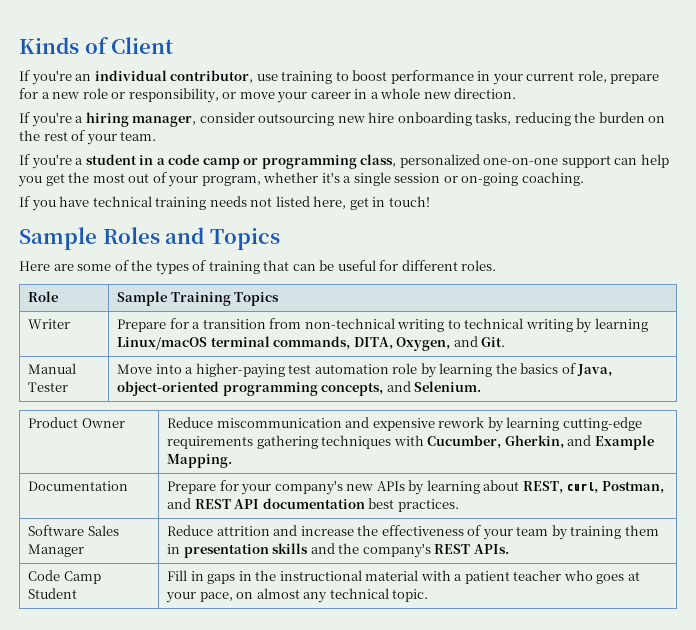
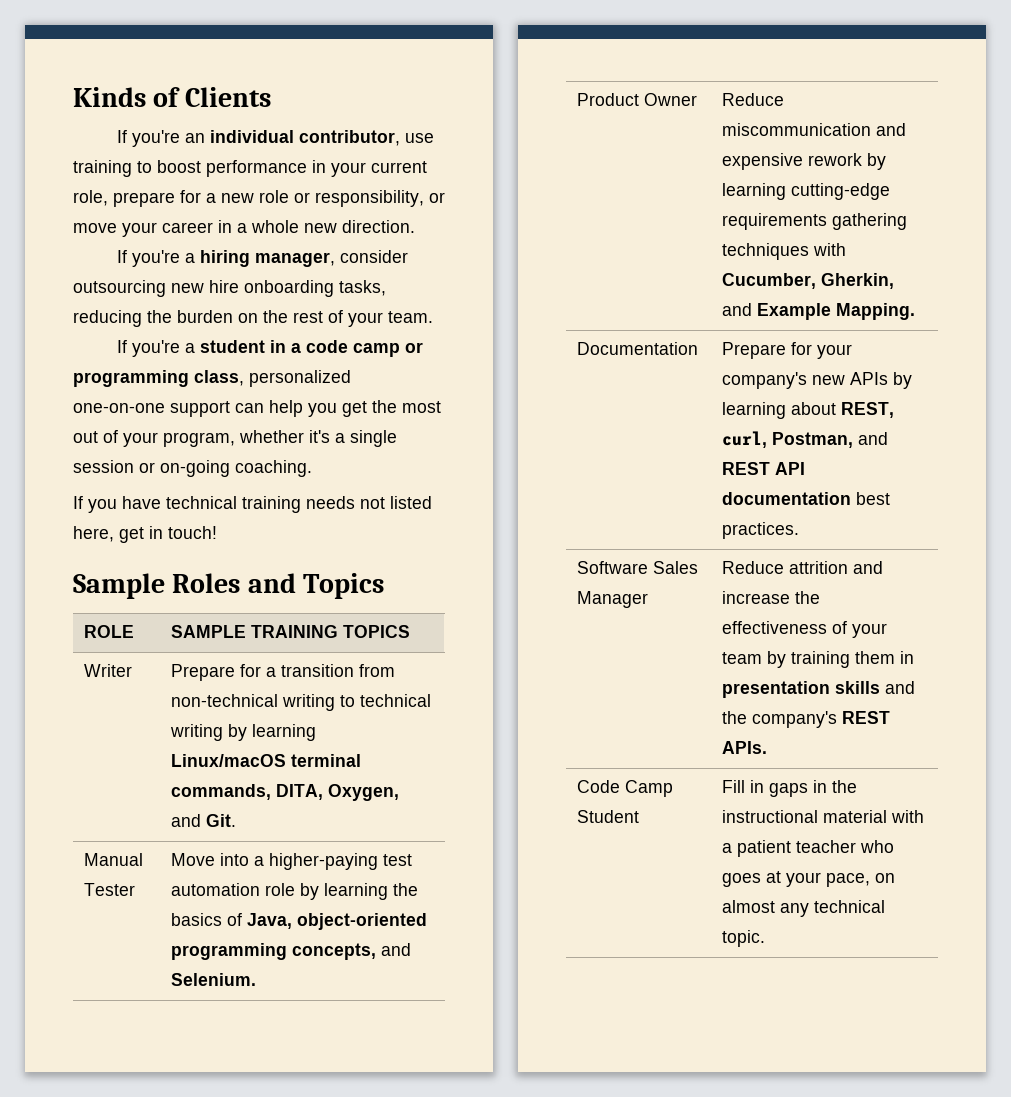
- Kinds of Client
+ Kinds of Clients
- Here are some of the types of training that can be useful for different roles.
- Role | Sample Training Topics
+ ROLE | SAMPLE TRAINING TOPICS

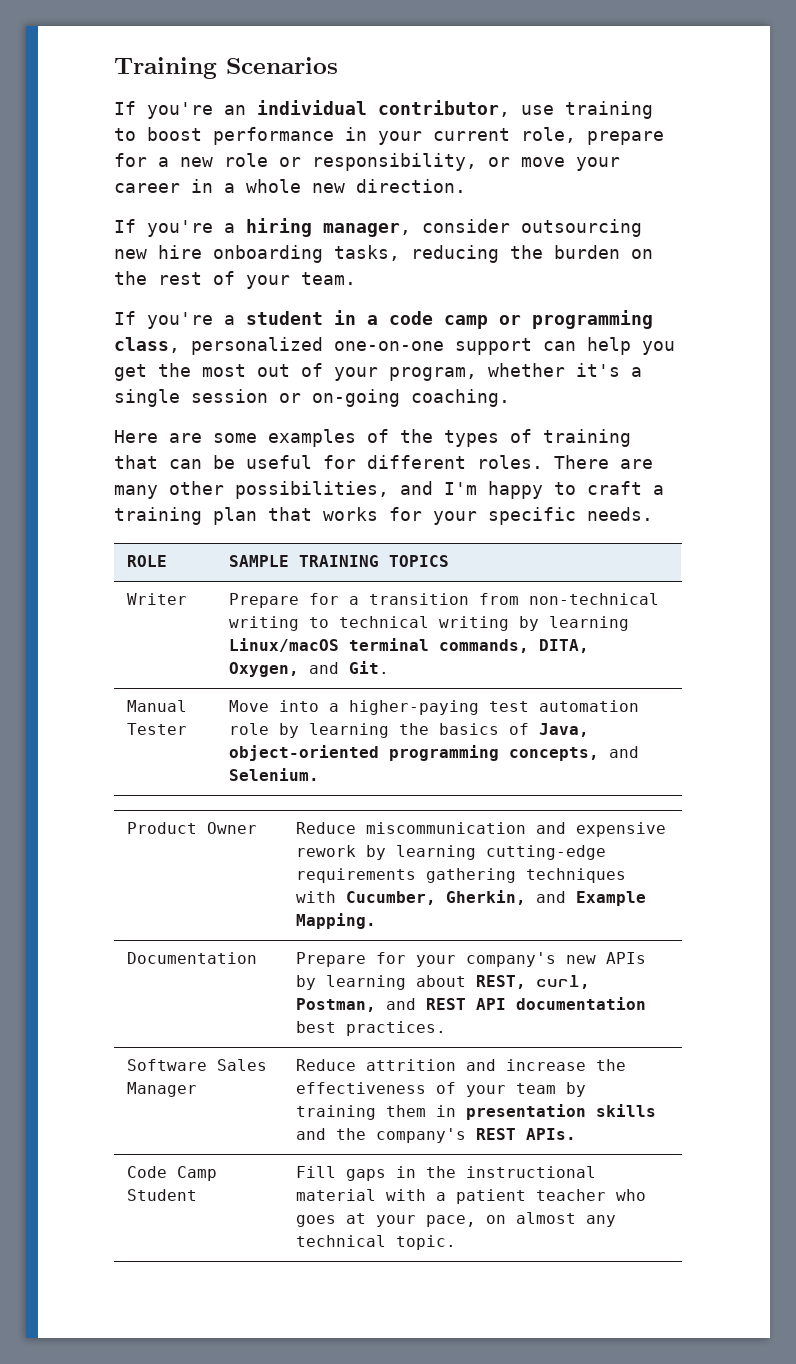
- Kinds of Clients
+ Training Scenarios
- If you have technical training needs not listed here, get in touch!
- Sample Roles and Topics
+ Here are some examples of the types of training that can be useful for different roles. There are many other possibilities, and I'm happy to craft a training plan that works for your specific needs.
- Code Camp Student | Fill in gaps in the instructional material with a patient teacher who goes at your pace, on almost any technical topic.
+ Code Camp Student | Fill gaps in the instructional material with a patient teacher who goes at your pace, on almost any technical topic.

